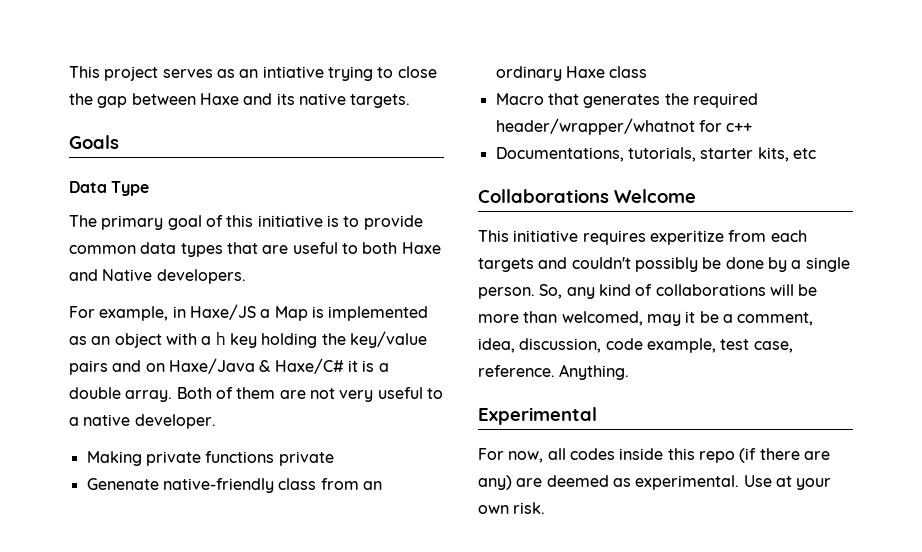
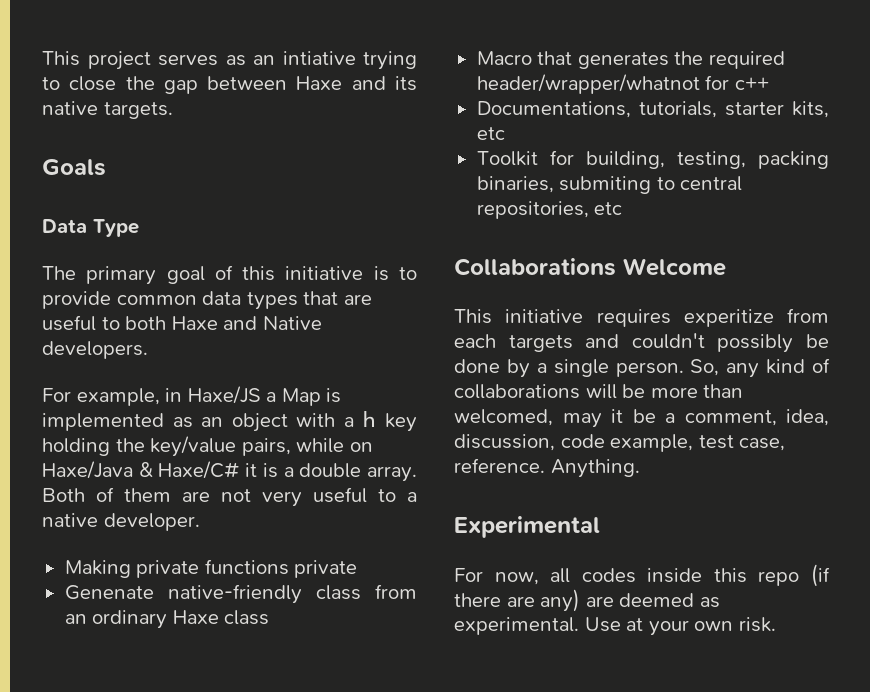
- For example, in Haxe/JS a Map is implemented as an object with a h key holding the key/value pairs and on Haxe/Java & Haxe/C# it is a double array.
+ For example, in Haxe/JS a Map is implemented as an object with a h key holding the key/value pairs, while on Haxe/Java & Haxe/C# it is a double array.
+ Toolkit for building, testing, packing binaries, submiting to central repositories, etc

